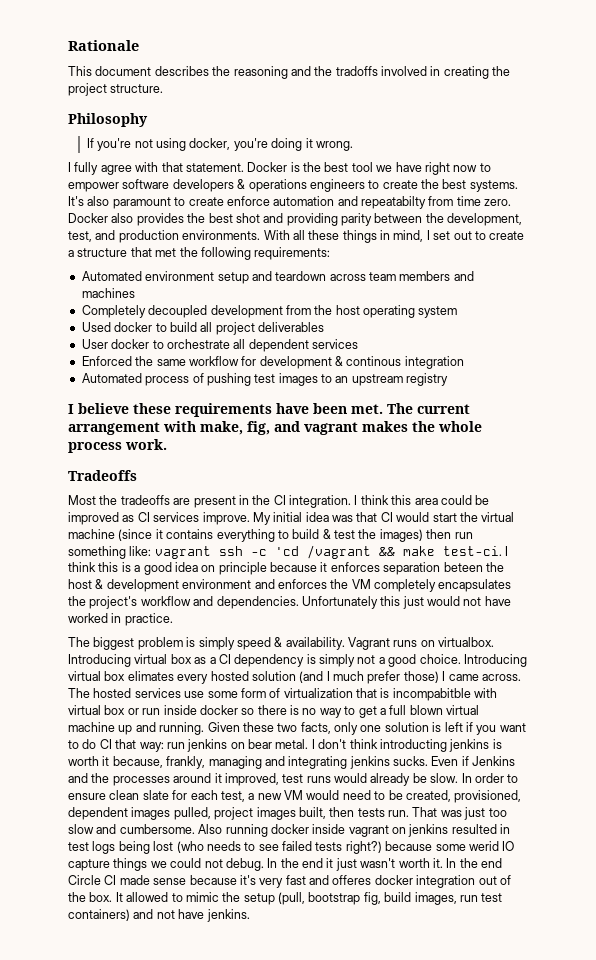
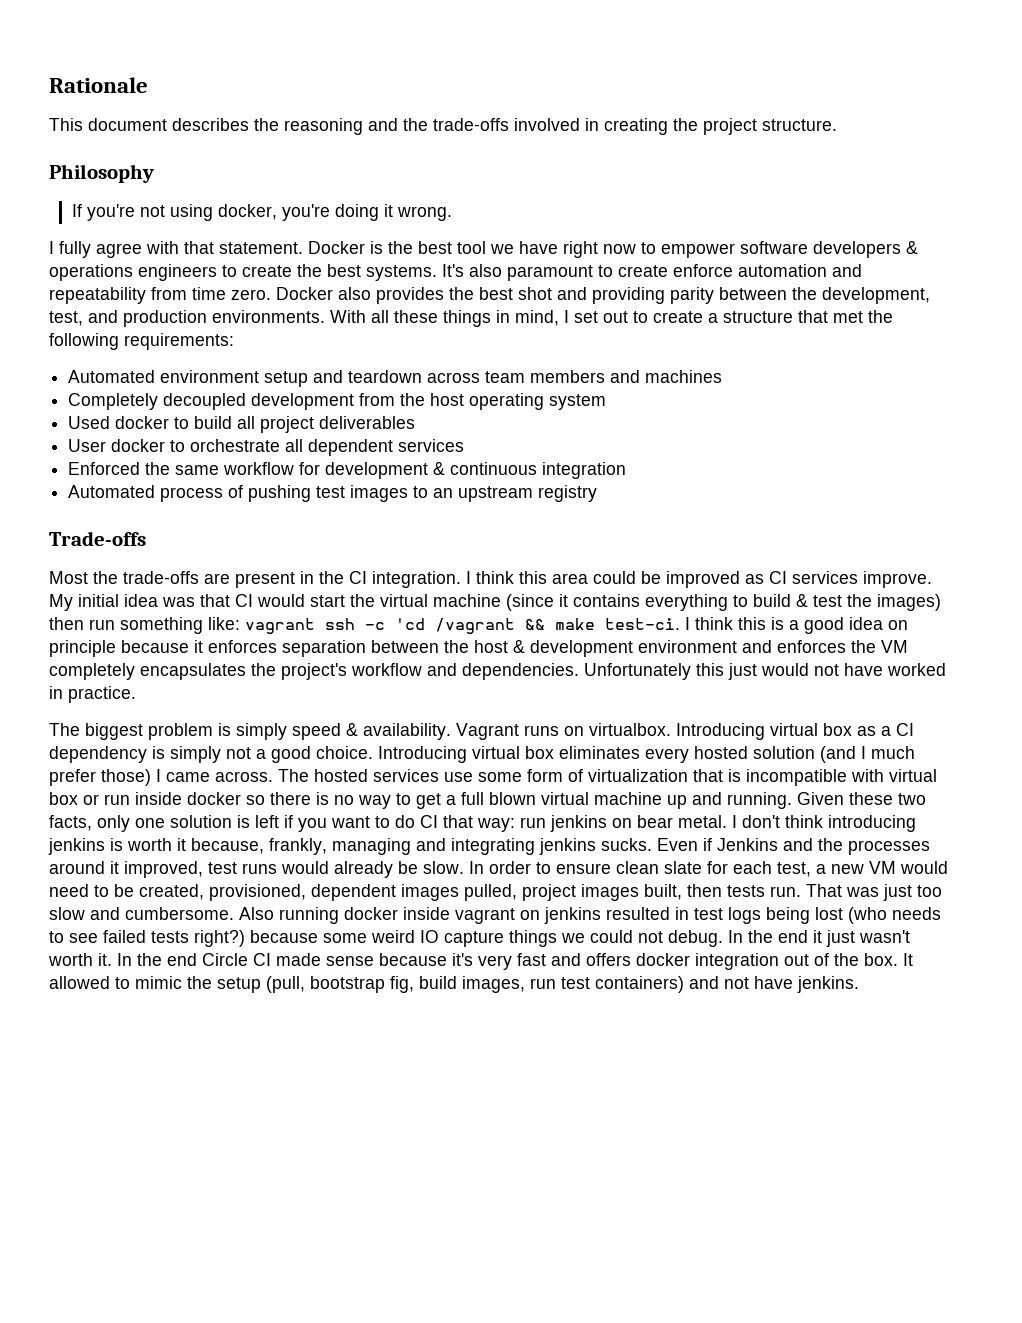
- This document describes the reasoning and the tradoffs involved in creating the project structure.
+ This document describes the reasoning and the trade-offs involved in creating the project structure.
- It's also paramount to create enforce automation and repeatabilty from time zero.
+ It's also paramount to create enforce automation and repeatability from time zero.
- Enforced the same workflow for development & continous integration
+ Enforced the same workflow for development & continuous integration
- I believe these requirements have been met. The current arrangement with make, fig, and vagrant makes the whole process work.
- Tradeoffs
+ Trade-offs
- Most the tradeoffs are present in the CI integration.
+ Most the trade-offs are present in the CI integration.
- I think this is a good idea on principle because it enforces separation beteen the host & development environment and enforces the VM completely encapsulates the project's workflow and dependencies.
+ I think this is a good idea on principle because it enforces separation between the host & development environment and enforces the VM completely encapsulates the project's workflow and dependencies.
- Introducing virtual box elimates every hosted solution (and I much prefer those) I came across.
+ Introducing virtual box eliminates every hosted solution (and I much prefer those) I came across.
- The hosted services use some form of virtualization that is incompabitble with virtual box or run inside docker so there is no way to get a full blown virtual machine up and running.
+ The hosted services use some form of virtualization that is incompatible with virtual box or run inside docker so there is no way to get a full blown virtual machine up and running.
- I don't think introducting jenkins is worth it because, frankly, managing and integrating jenkins sucks.
+ I don't think introducing jenkins is worth it because, frankly, managing and integrating jenkins sucks.
- Also running docker inside vagrant on jenkins resulted in test logs being lost (who needs to see failed tests right?) because some werid IO capture things we could not debug.
+ Also running docker inside vagrant on jenkins resulted in test logs being lost (who needs to see failed tests right?) because some weird IO capture things we could not debug.
- In the end Circle CI made sense because it's very fast and offeres docker integration out of the box.
+ In the end Circle CI made sense because it's very fast and offers docker integration out of the box.

